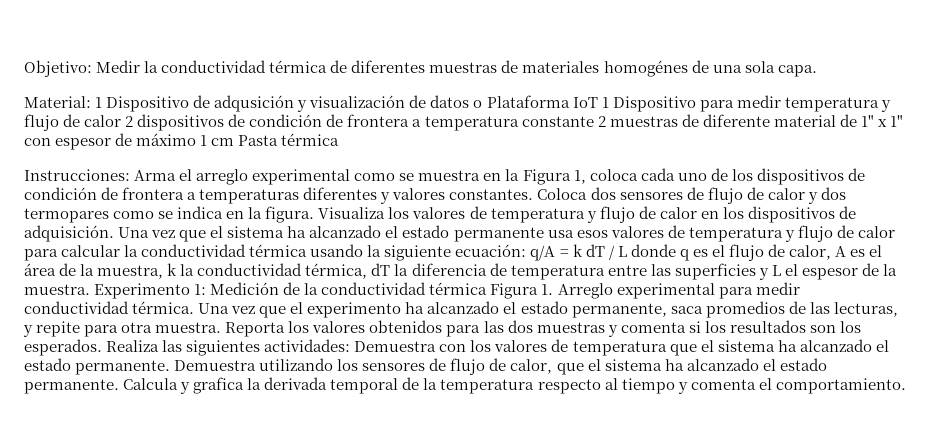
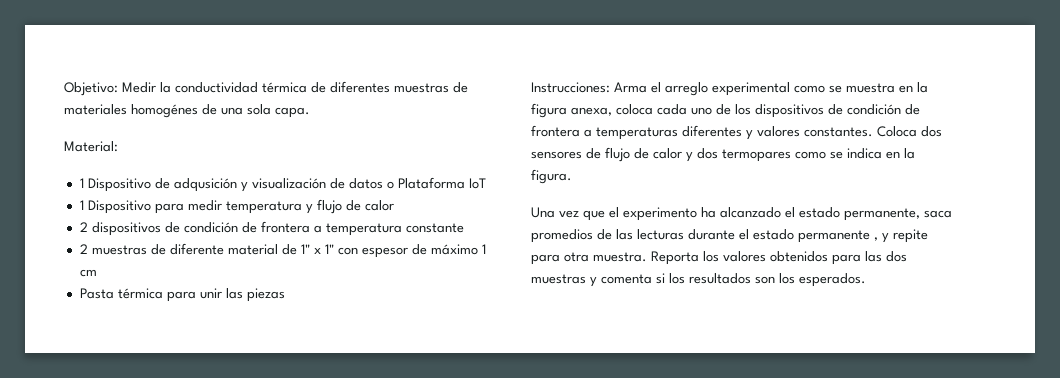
- Material: 1 Dispositivo de adqusición y visualización de datos o Plataforma IoT 1 Dispositivo para medir temperatura y flujo de calor 2 dispositivos de condición de frontera a temperatura constante 2 muestras de diferente material de 1" x 1" con espesor de máximo 1 cm Pasta térmica
+ Material:
+ 1 Dispositivo de adqusición y visualización de datos o Plataforma IoT
+ 1 Dispositivo para medir temperatura y flujo de calor
+ 2 dispositivos de condición de frontera a temperatura constante
+ 2 muestras de diferente material de 1" x 1" con espesor de máximo 1 cm
+ Pasta térmica para unir las piezas
- Instrucciones: Arma el arreglo experimental como se muestra en la Figura 1, coloca cada uno de los dispositivos de condición de frontera a temperaturas diferentes y valores constantes.
+ Instrucciones: Arma el arreglo experimental como se muestra en la figura anexa, coloca cada uno de los dispositivos de condición de frontera a temperaturas diferentes y valores constantes.
- Coloca dos sensores de flujo de calor y dos termopares como se indica en la figura. Visualiza los valores de temperatura y flujo de calor en los dispositivos de adquisición. Una vez que el sistema ha alcanzado el estado permanente usa esos valores de temperatura y flujo de calor para calcular la conductividad térmica usando la siguiente ecuación: q/A = k dT / L donde q es el flujo de calor, A es el área de la muestra, k la conductividad térmica, dT la diferencia de temperatura entre las superficies y L el espesor de la muestra. Experimento 1: Medición de la conductividad térmica Figura 1. Arreglo experimental para medir conductividad térmica. Una vez que el experimento ha alcanzado el estado permanente, saca promedios de las lecturas, y repite para otra muestra.
+ Coloca dos sensores de flujo de calor y dos termopares como se indica en la figura.
+ Una vez que el experimento ha alcanzado el estado permanente, saca promedios de las lecturas durante el estado permanente , y repite para otra muestra.
- Realiza las siguientes actividades: Demuestra con los valores de temperatura que el sistema ha alcanzado el estado permanente. Demuestra utilizando los sensores de flujo de calor, que el sistema ha alcanzado el estado permanente. Calcula y grafica la derivada temporal de la temperatura respecto al tiempo y comenta el comportamiento.

